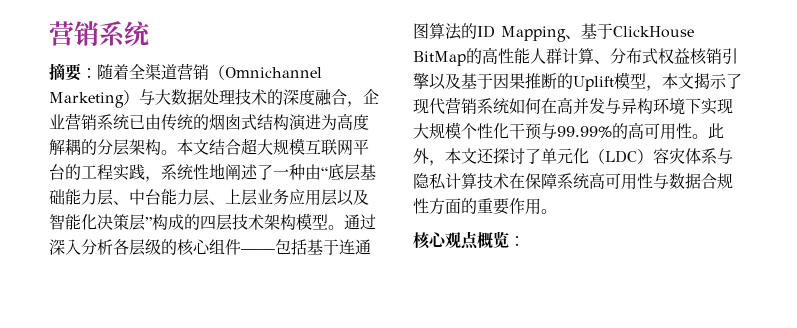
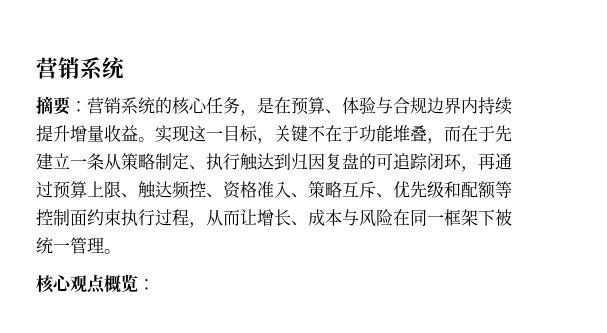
- 摘要：随着全渠道营销（Omnichannel Marketing）与大数据处理技术的深度融合，企业营销系统已由传统的烟囱式结构演进为高度解耦的分层架构。本文结合超大规模互联网平台的工程实践，系统性地阐述了一种由“底层基础能力层、中台能力层、上层业务应用层以及智能化决策层”构成的四层技术架构模型。通过深入分析各层级的核心组件——包括基于连通图算法的ID Mapping、基于ClickHouse BitMap的高性能人群计算、分布式权益核销引擎以及基于因果推断的Uplift模型，本文揭示了现代营销系统如何在高并发与异构环境下实现大规模个性化干预与99.99%的高可用性。此外，本文还探讨了单元化（LDC）容灾体系与隐私计算技术在保障系统高可用性与数据合规性方面的重要作用。
+ 摘要：营销系统的核心任务，是在预算、体验与合规边界内持续提升增量收益。实现这一目标，关键不在于功能堆叠，而在于先建立一条从策略制定、执行触达到归因复盘的可追踪闭环，再通过预算上限、触达频控、资格准入、策略互斥、优先级和配额等控制面约束执行过程，从而让增长、成本与风险在同一框架下被统一管理。

